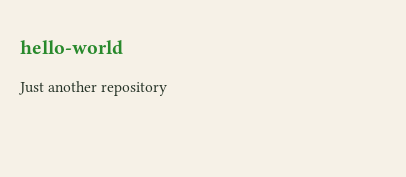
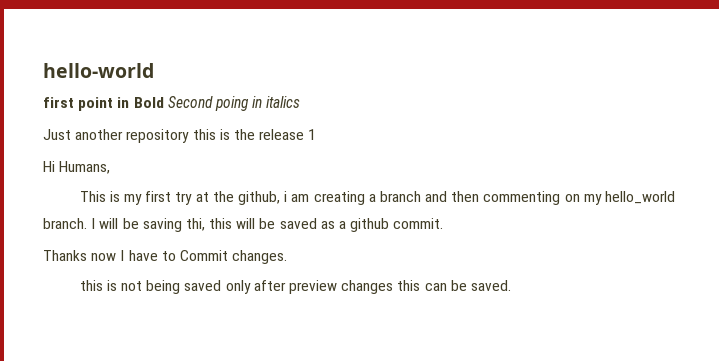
- Just another repository
+ first point in Bold Second poing in italics
+ Just another repository this is the release 1
+ Hi Humans,
+ This is my first try at the github, i am creating a branch and then commenting on my hello_world branch. I will be saving thi, this will be saved as a github commit.
+ Thanks now I have to Commit changes.
+ this is not being saved only after preview changes this can be saved.

